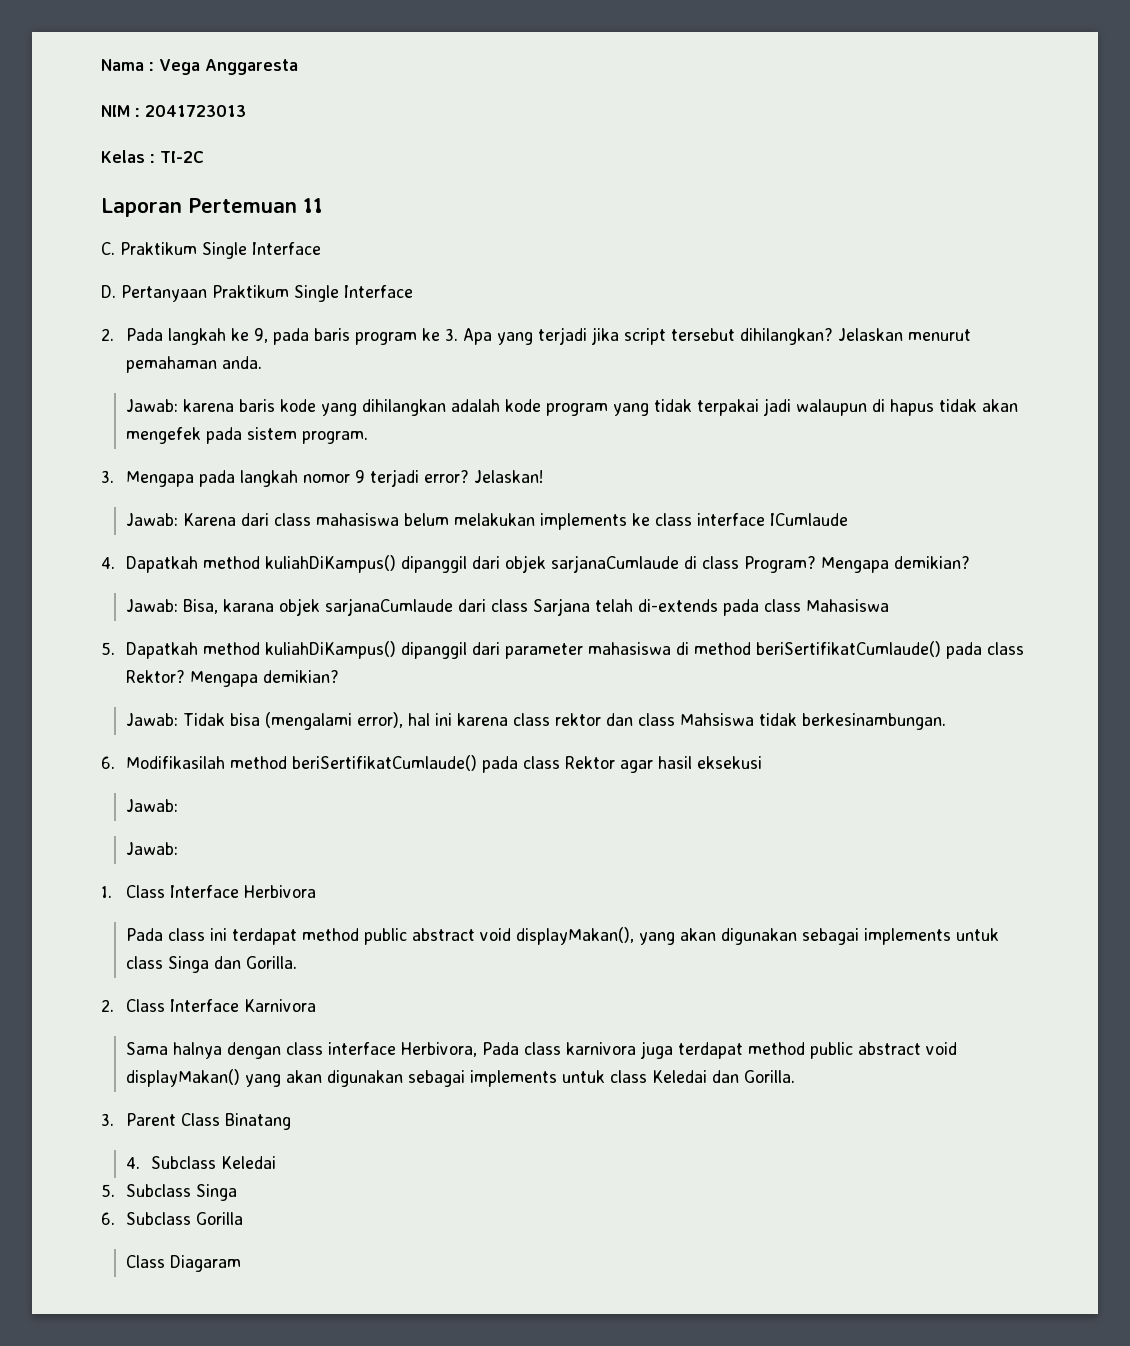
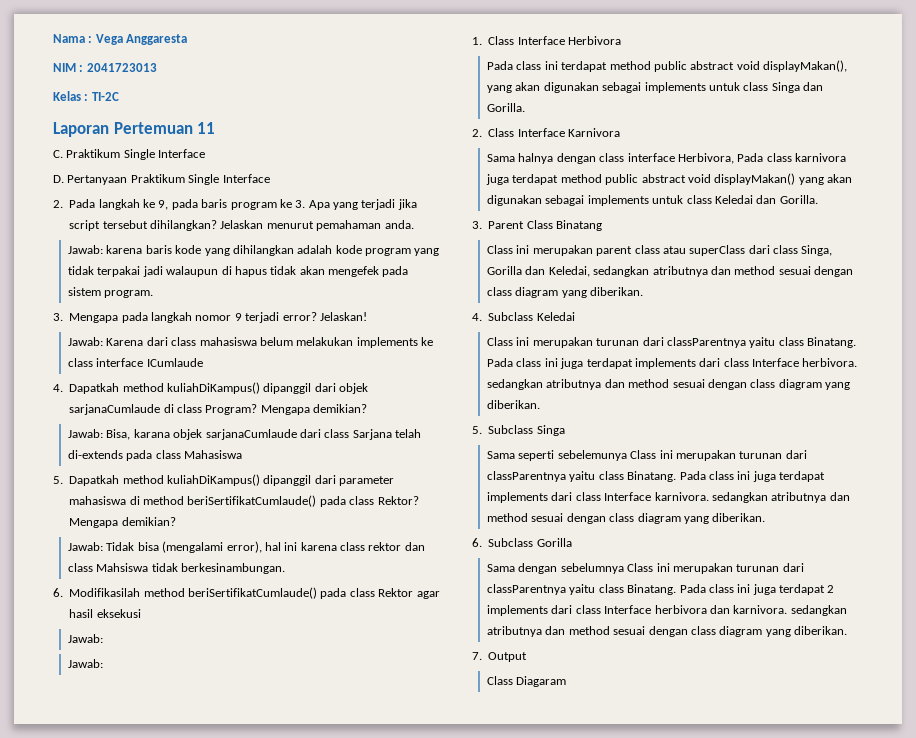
+ Class ini merupakan parent class atau superClass dari class Singa, Gorilla dan Keledai, sedangkan atributnya dan method sesuai dengan class diagram yang diberikan.
  4. Subclass Keledai
+ Class ini merupakan turunan dari classParentnya yaitu class Binatang. Pada class ini juga terdapat implements dari class Interface herbivora. sedangkan atributnya dan method sesuai dengan class diagram yang diberikan.
  5. Subclass Singa
+ Sama seperti sebelemunya Class ini merupakan turunan dari classParentnya yaitu class Binatang. Pada class ini juga terdapat implements dari class Interface karnivora. sedangkan atributnya dan method sesuai dengan class diagram yang diberikan.
  6. Subclass Gorilla
+ Sama dengan sebelumnya Class ini merupakan turunan dari classParentnya yaitu class Binatang. Pada class ini juga terdapat 2 implements dari class Interface herbivora dan karnivora. sedangkan atributnya dan method sesuai dengan class diagram yang diberikan.
+ 7. Output

